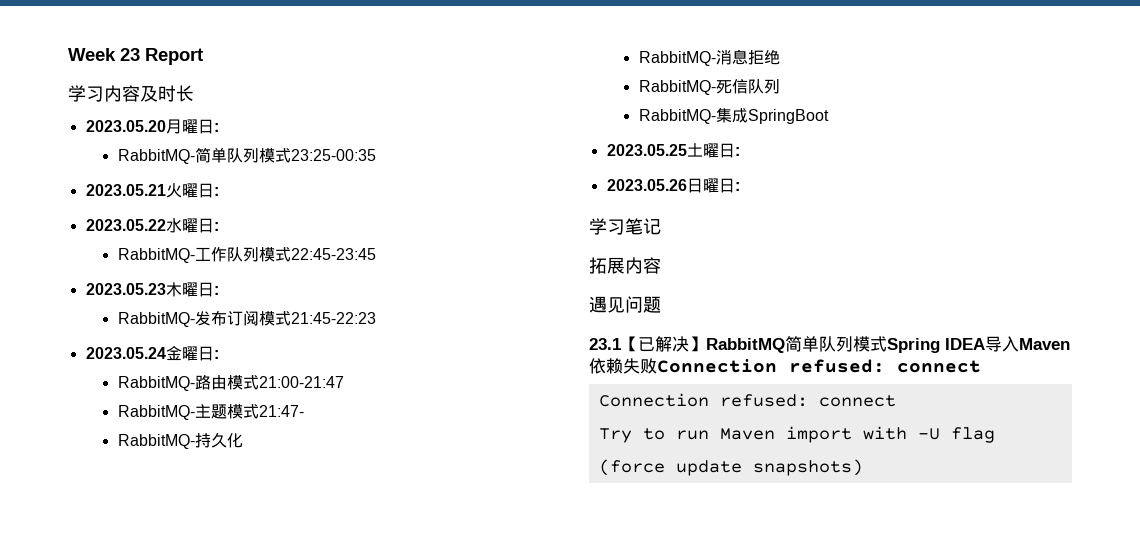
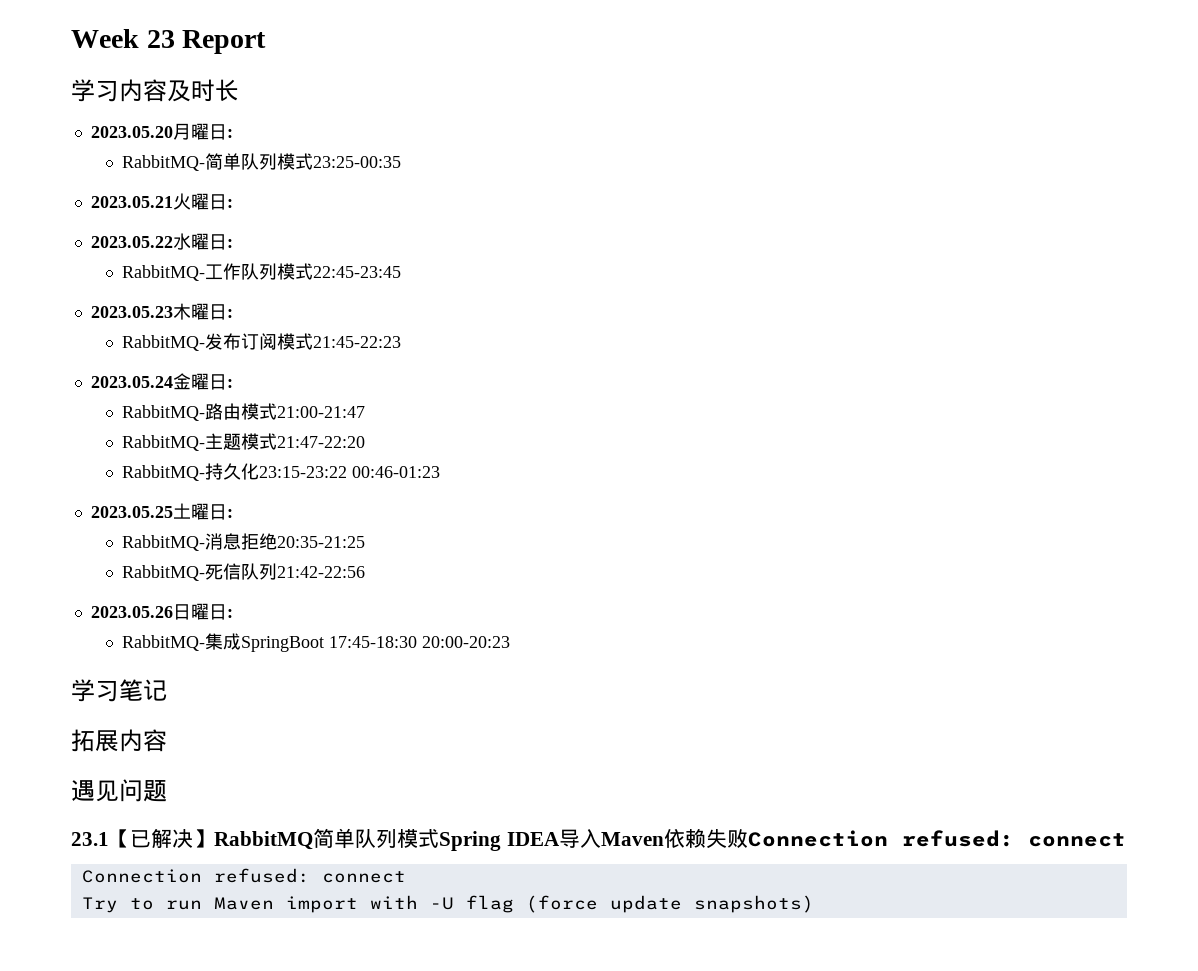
- RabbitMQ-主题模式21:47-
+ RabbitMQ-主题模式21:47-22:20
- RabbitMQ-持久化
- RabbitMQ-消息拒绝
- RabbitMQ-死信队列
- RabbitMQ-集成SpringBoot
+ RabbitMQ-持久化23:15-23:22 00:46-01:23
  2023.05.25土曜日:
+ RabbitMQ-消息拒绝20:35-21:25
+ RabbitMQ-死信队列21:42-22:56
+ RabbitMQ-集成SpringBoot 17:45-18:30 20:00-20:23

